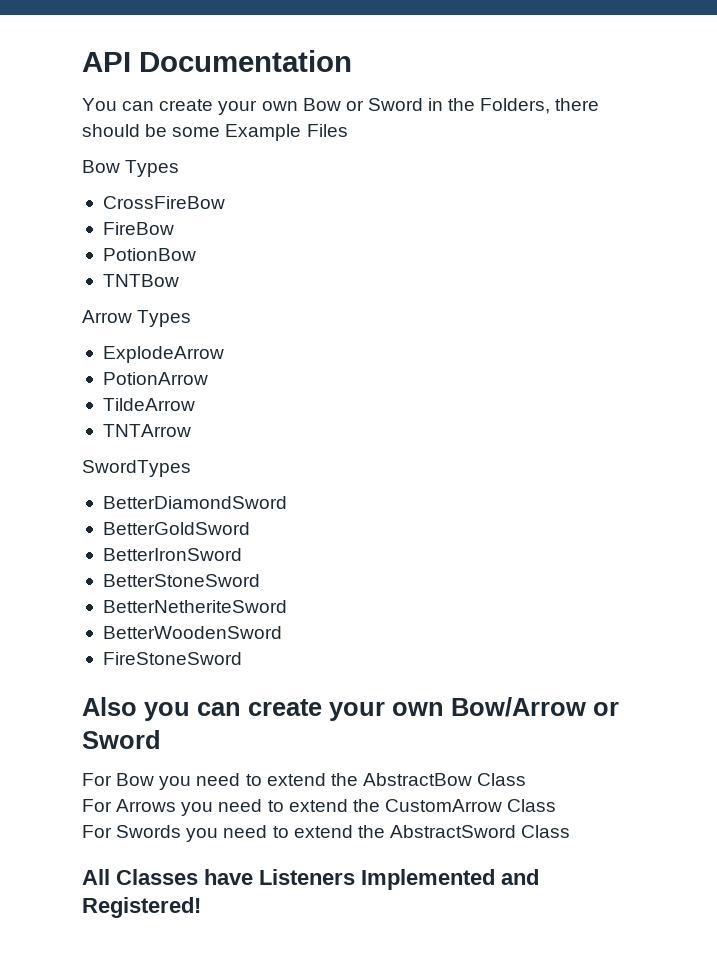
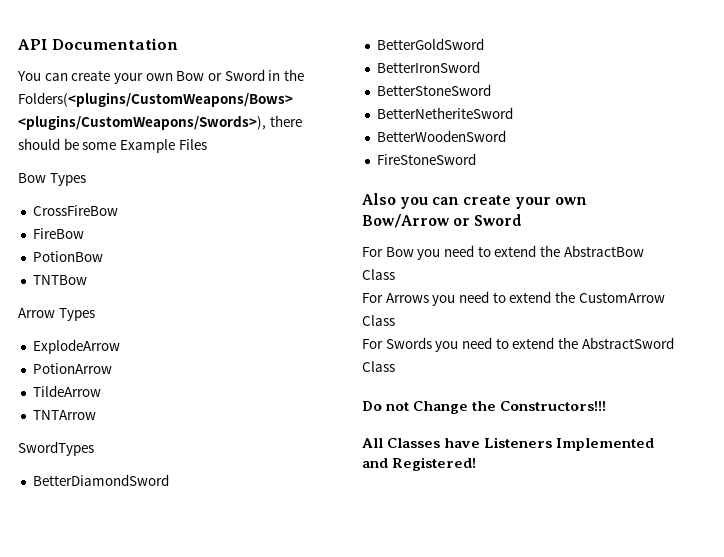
- You can create your own Bow or Sword in the Folders, there should be some Example Files
+ You can create your own Bow or Sword in the Folders(<plugins/CustomWeapons/Bows> <plugins/CustomWeapons/Swords>), there should be some Example Files
+ Do not Change the Constructors!!!

